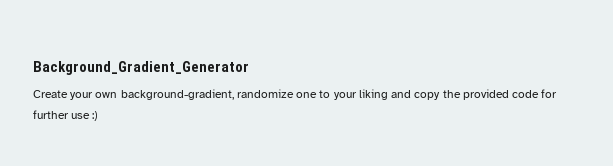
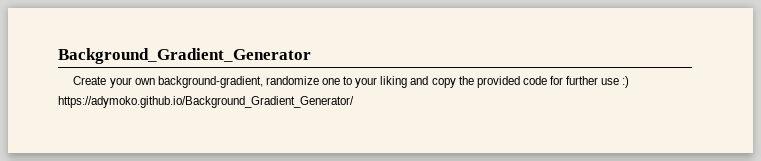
+ https://adymoko.github.io/Background_Gradient_Generator/

